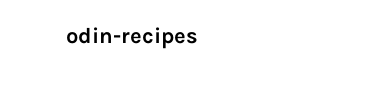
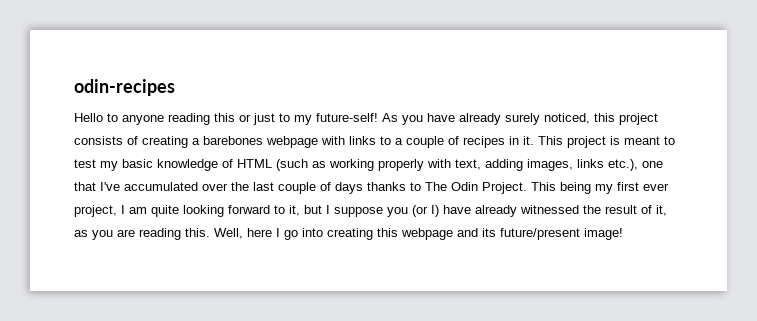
+ Hello to anyone reading this or just to my future-self! As you have already surely noticed, this project consists of creating a barebones webpage with links to a couple of recipes in it. This project is meant to test my basic knowledge of HTML (such as working properly with text, adding images, links etc.), one that I've accumulated over the last couple of days thanks to The Odin Project. This being my first ever project, I am quite looking forward to it, but I suppose you (or I) have already witnessed the result of it, as you are reading this. Well, here I go into creating this webpage and its future/present image!

